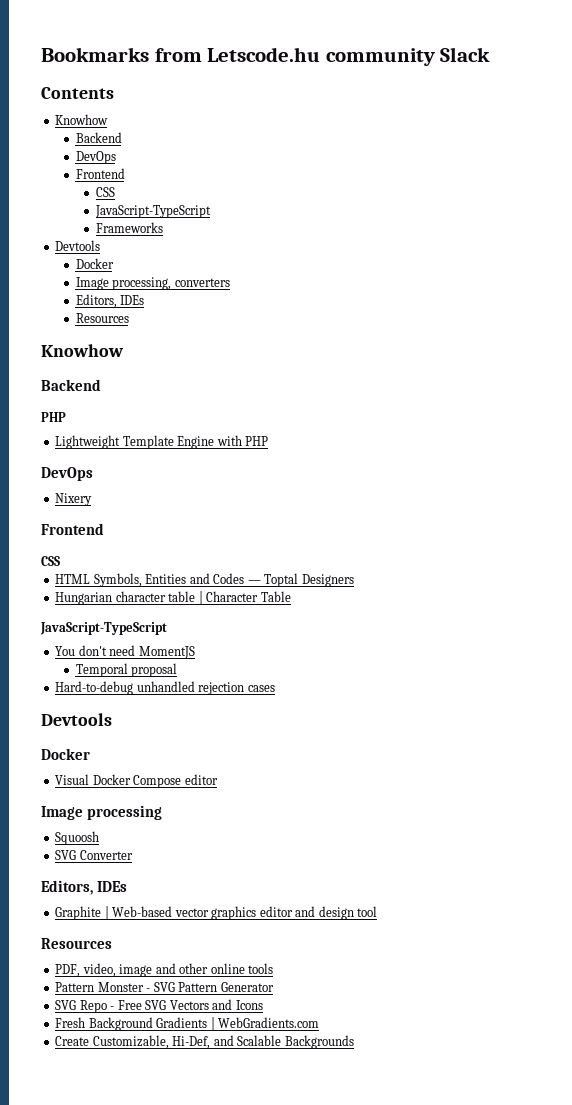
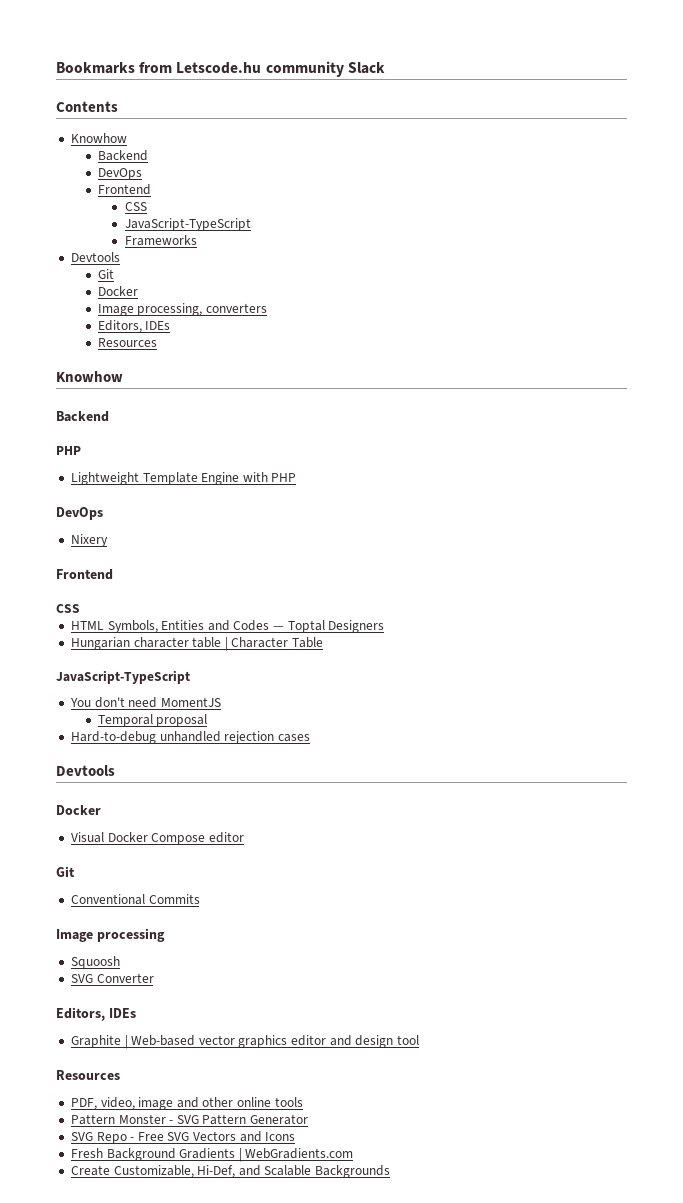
  Frameworks
  Devtools
+ Git
  Visual Docker Compose editor
+ Git
+ Conventional Commits

